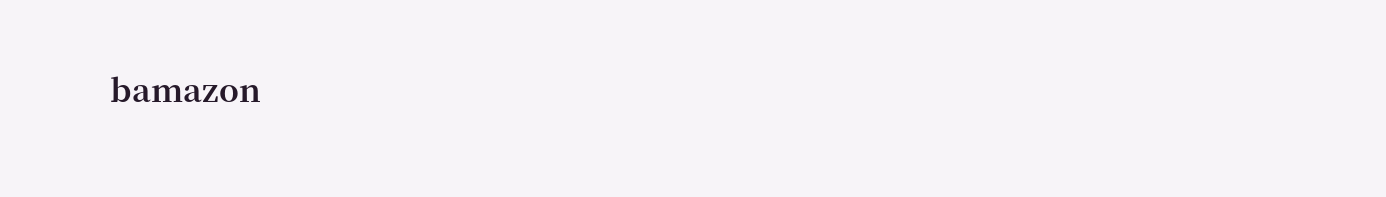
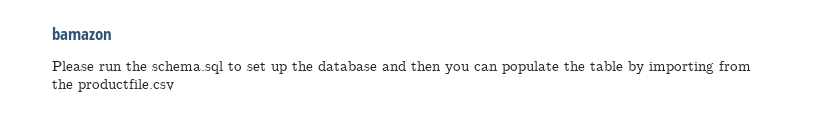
+ Please run the schema.sql to set up the database and then you can populate the table by importing from the productfile.csv

